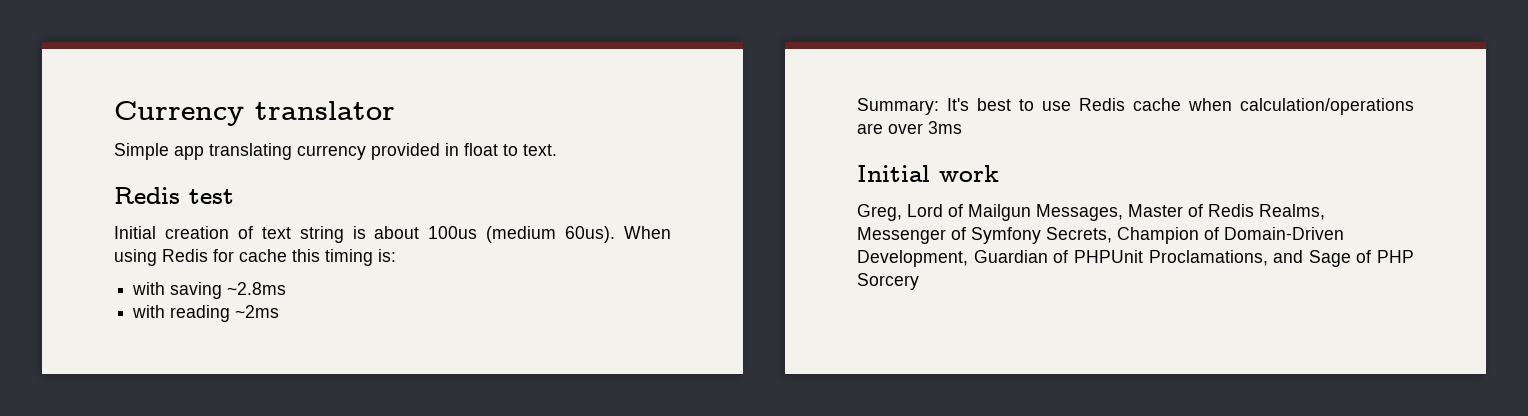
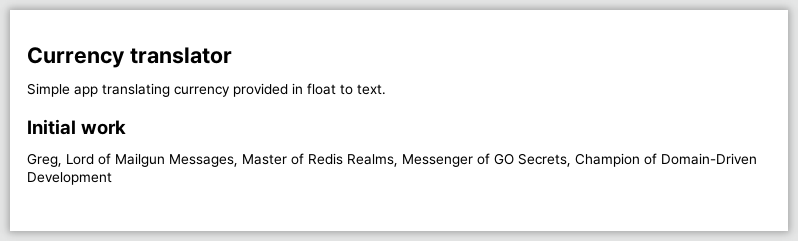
- Redis test
- Initial creation of text string is about 100us (medium 60us). When using Redis for cache this timing is:
- with saving ~2.8ms
- with reading ~2ms
- Summary: It's best to use Redis cache when calculation/operations are over 3ms
- Greg, Lord of Mailgun Messages, Master of Redis Realms, Messenger of Symfony Secrets, Champion of Domain-Driven Development, Guardian of PHPUnit Proclamations, and Sage of PHP Sorcery
+ Greg, Lord of Mailgun Messages, Master of Redis Realms, Messenger of GO Secrets, Champion of Domain-Driven Development

